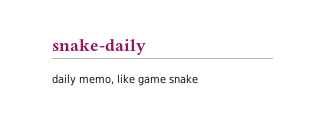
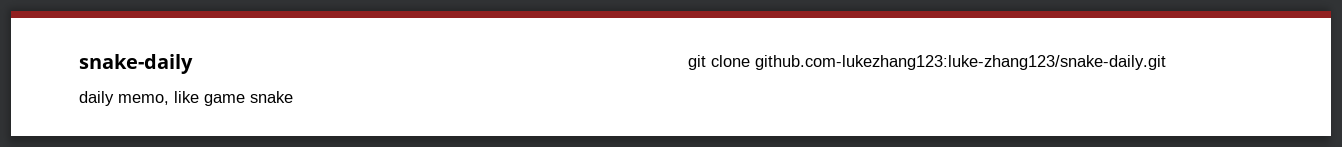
+ git clone github.com-lukezhang123:luke-zhang123/snake-daily.git

